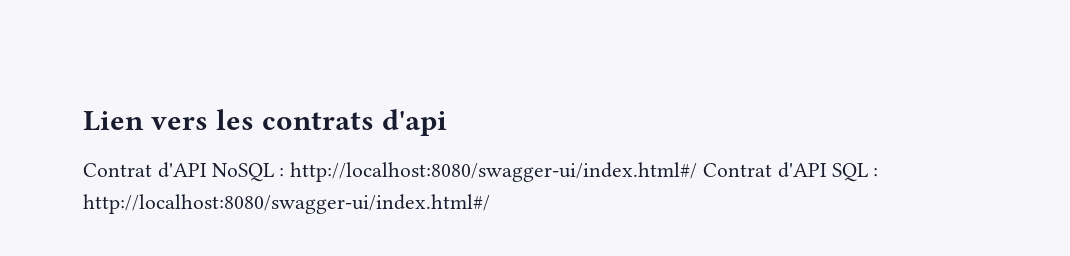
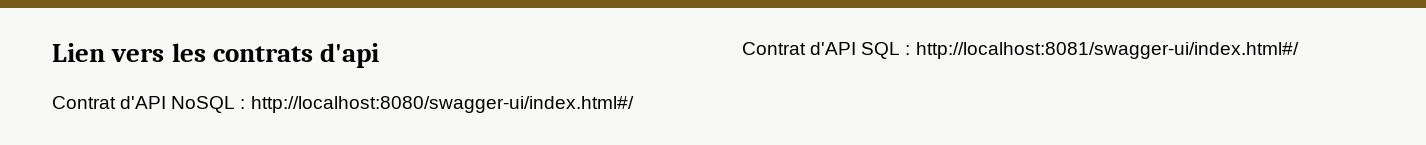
- Contrat d'API NoSQL : http://localhost:8080/swagger-ui/index.html#/ Contrat d'API SQL : http://localhost:8080/swagger-ui/index.html#/
+ Contrat d'API NoSQL : http://localhost:8080/swagger-ui/index.html#/ Contrat d'API SQL : http://localhost:8081/swagger-ui/index.html#/

